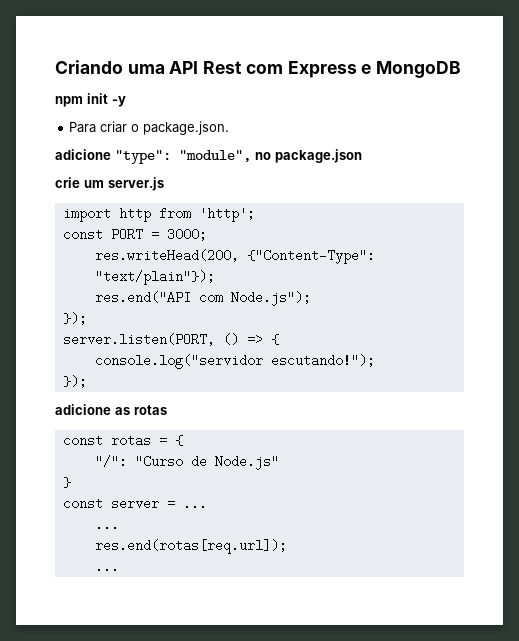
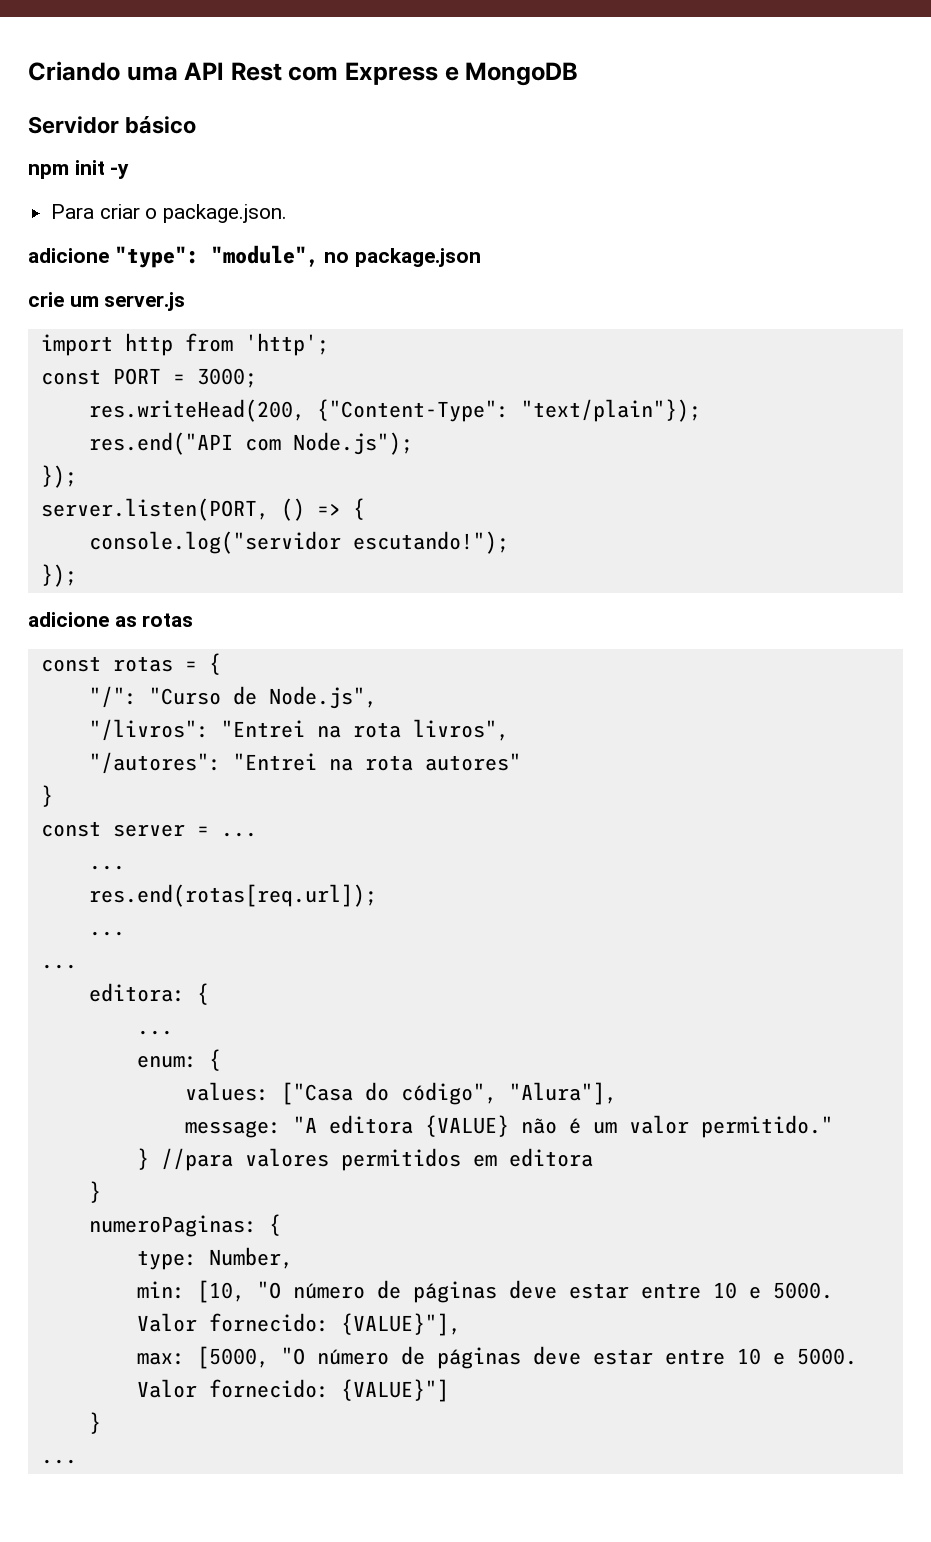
+ Servidor básico
- "/": "Curso de Node.js"
+ "/": "Curso de Node.js",
+ "/livros": "Entrei na rota livros",
+ "/autores": "Entrei na rota autores"
  res.end(rotas[req.url]);
+ ...
+ ...
+ editora: {
+ ...
+ enum: {
+ values: ["Casa do código", "Alura"],
+ message: "A editora {VALUE} não é um valor permitido."
+ } //para valores permitidos em editora
+ }
+ numeroPaginas: {
+ type: Number,
+ min: [10, "O número de páginas deve estar entre 10 e 5000. Valor fornecido: {VALUE}"],
+ max: [5000, "O número de páginas deve estar entre 10 e 5000. Valor fornecido: {VALUE}"]
+ }

